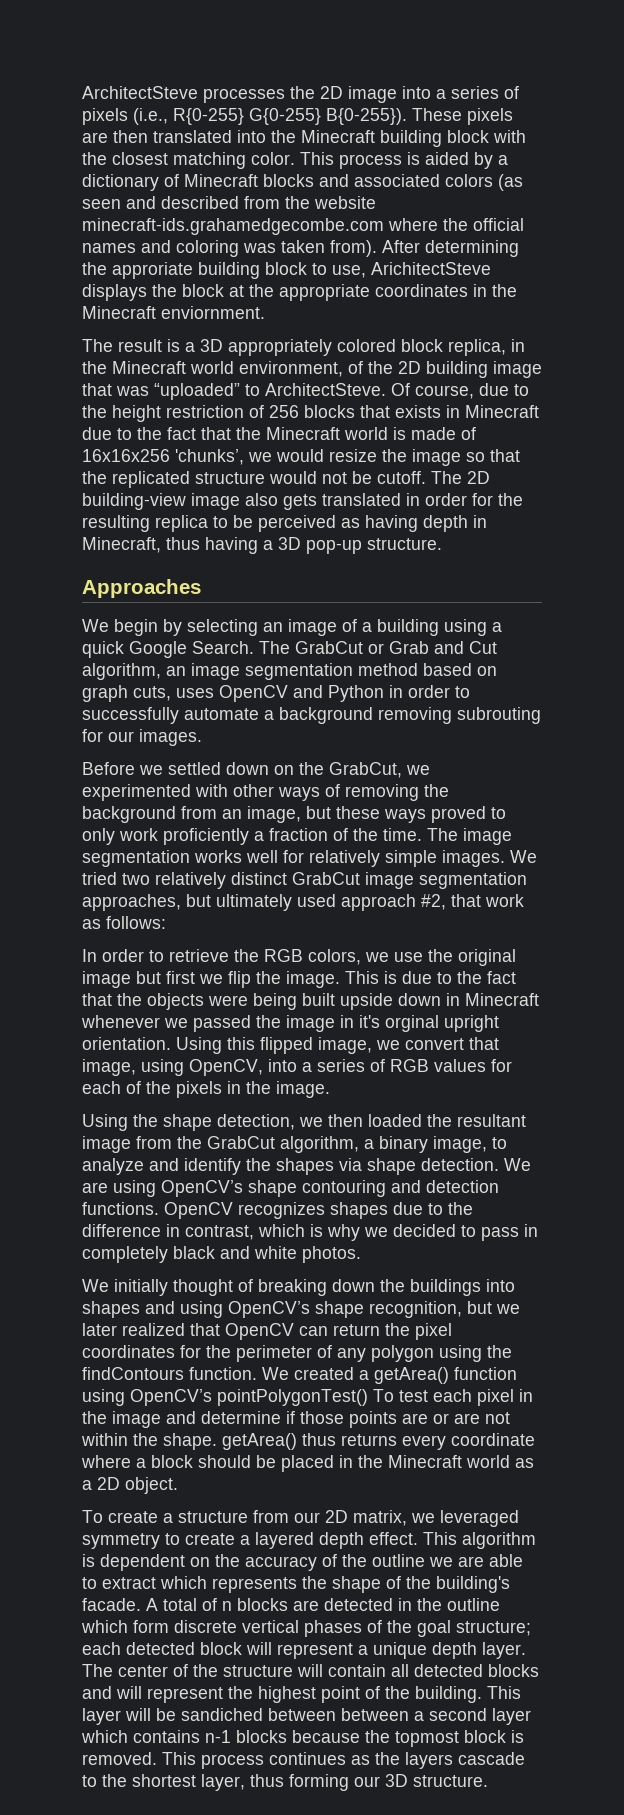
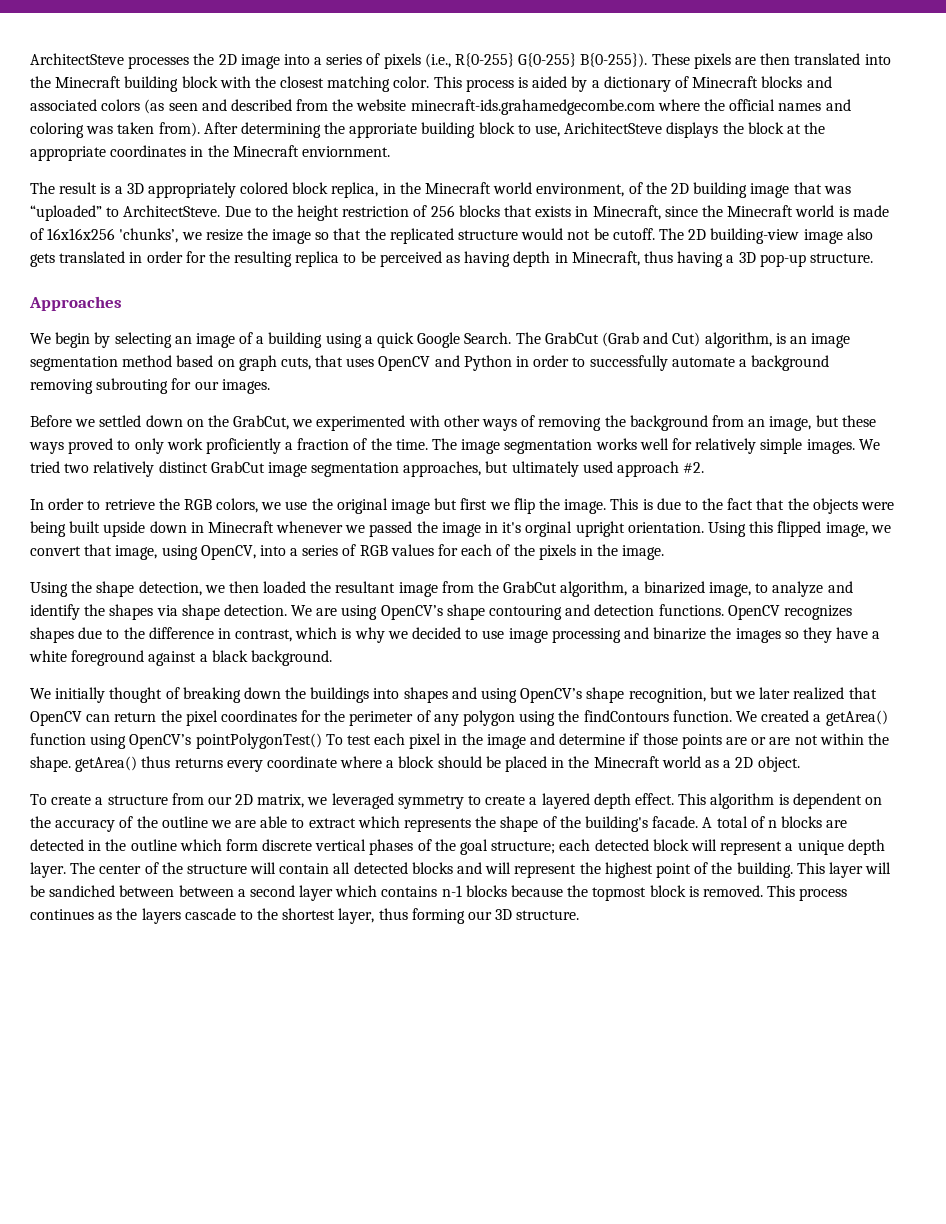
- Of course, due to the height restriction of 256 blocks that exists in Minecraft due to the fact that the Minecraft world is made of 16x16x256 'chunks’, we would resize the image so that the replicated structure would not be cutoff.
+ Due to the height restriction of 256 blocks that exists in Minecraft, since the Minecraft world is made of 16x16x256 'chunks’, we resize the image so that the replicated structure would not be cutoff.
- The GrabCut or Grab and Cut algorithm, an image segmentation method based on graph cuts, uses OpenCV and Python in order to successfully automate a background removing subrouting for our images.
+ The GrabCut (Grab and Cut) algorithm, is an image segmentation method based on graph cuts, that uses OpenCV and Python in order to successfully automate a background removing subrouting for our images.
- We tried two relatively distinct GrabCut image segmentation approaches, but ultimately used approach #2, that work as follows:
+ We tried two relatively distinct GrabCut image segmentation approaches, but ultimately used approach #2.
- Using the shape detection, we then loaded the resultant image from the GrabCut algorithm, a binary image, to analyze and identify the shapes via shape detection.
+ Using the shape detection, we then loaded the resultant image from the GrabCut algorithm, a binarized image, to analyze and identify the shapes via shape detection.
- OpenCV recognizes shapes due to the difference in contrast, which is why we decided to pass in completely black and white photos.
+ OpenCV recognizes shapes due to the difference in contrast, which is why we decided to use image processing and binarize the images so they have a white foreground against a black background.

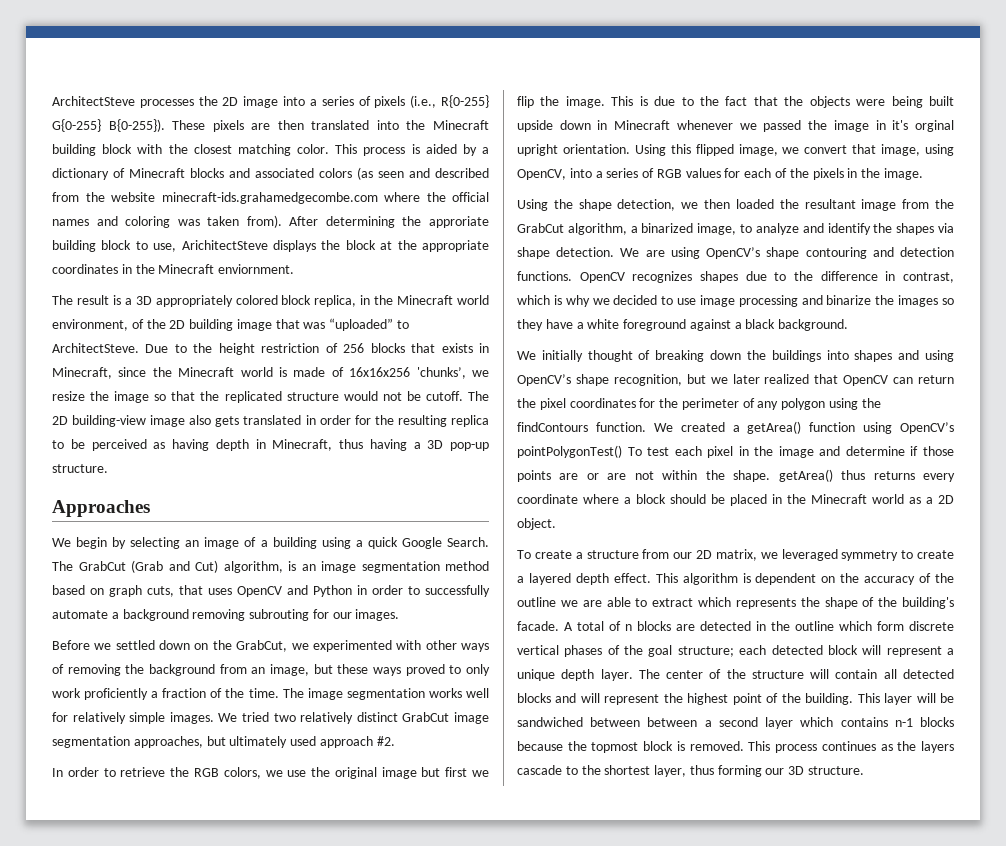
- This layer will be sandiched between between a second layer which contains n-1 blocks because the topmost block is removed.
+ This layer will be sandwiched between between a second layer which contains n-1 blocks because the topmost block is removed.

